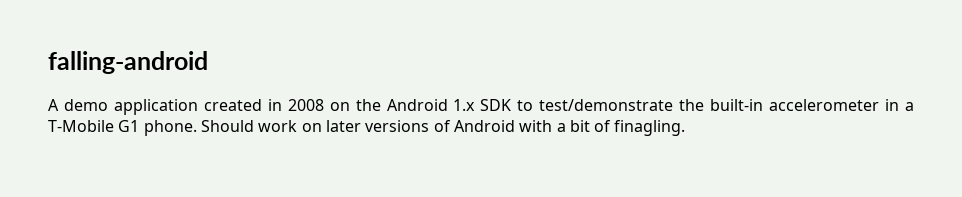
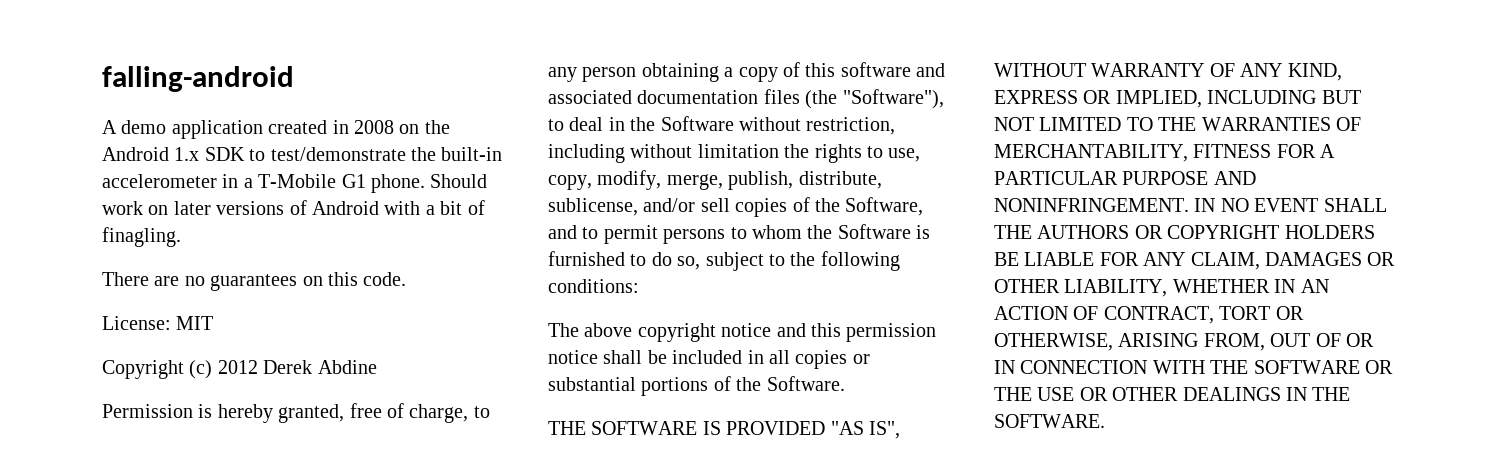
+ There are no guarantees on this code.
+ License: MIT
+ Copyright (c) 2012 Derek Abdine
+ Permission is hereby granted, free of charge, to any person obtaining a copy of this software and associated documentation files (the "Software"), to deal in the Software without restriction, including without limitation the rights to use, copy, modify, merge, publish, distribute, sublicense, and/or sell copies of the Software, and to permit persons to whom the Software is furnished to do so, subject to the following conditions:
+ The above copyright notice and this permission notice shall be included in all copies or substantial portions of the Software.
+ THE SOFTWARE IS PROVIDED "AS IS", WITHOUT WARRANTY OF ANY KIND, EXPRESS OR IMPLIED, INCLUDING BUT NOT LIMITED TO THE WARRANTIES OF MERCHANTABILITY, FITNESS FOR A PARTICULAR PURPOSE AND NONINFRINGEMENT. IN NO EVENT SHALL THE AUTHORS OR COPYRIGHT HOLDERS BE LIABLE FOR ANY CLAIM, DAMAGES OR OTHER LIABILITY, WHETHER IN AN ACTION OF CONTRACT, TORT OR OTHERWISE, ARISING FROM, OUT OF OR IN CONNECTION WITH THE SOFTWARE OR THE USE OR OTHER DEALINGS IN THE SOFTWARE.

